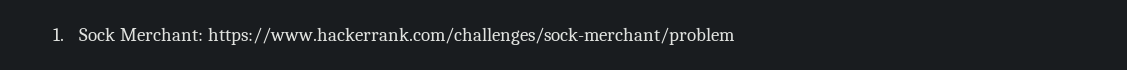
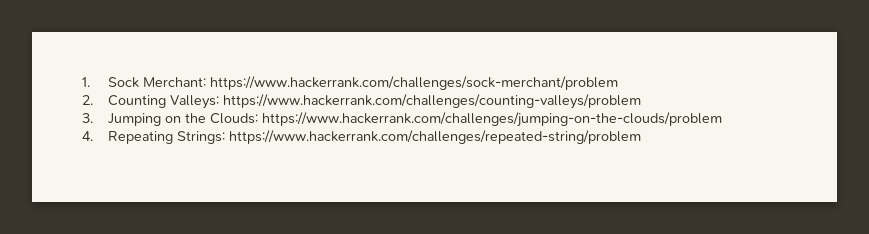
+ 2. Counting Valleys: https://www.hackerrank.com/challenges/counting-valleys/problem
+ 3. Jumping on the Clouds: https://www.hackerrank.com/challenges/jumping-on-the-clouds/problem
+ 4. Repeating Strings: https://www.hackerrank.com/challenges/repeated-string/problem

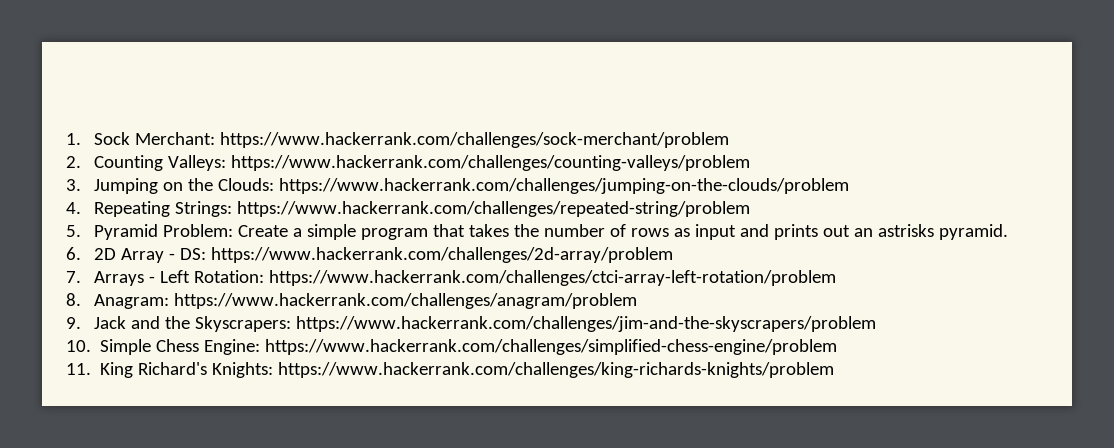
+ 5. Pyramid Problem: Create a simple program that takes the number of rows as input and prints out an astrisks pyramid.
+ 6. 2D Array - DS: https://www.hackerrank.com/challenges/2d-array/problem
+ 7. Arrays - Left Rotation: https://www.hackerrank.com/challenges/ctci-array-left-rotation/problem
+ 8. Anagram: https://www.hackerrank.com/challenges/anagram/problem
+ 9. Jack and the Skyscrapers: https://www.hackerrank.com/challenges/jim-and-the-skyscrapers/problem
+ 10. Simple Chess Engine: https://www.hackerrank.com/challenges/simplified-chess-engine/problem
+ 11. King Richard's Knights: https://www.hackerrank.com/challenges/king-richards-knights/problem

